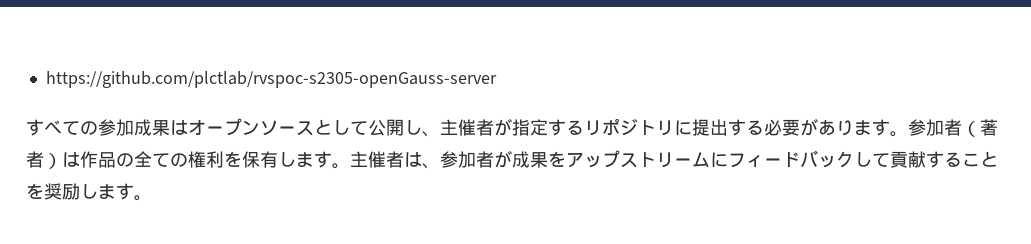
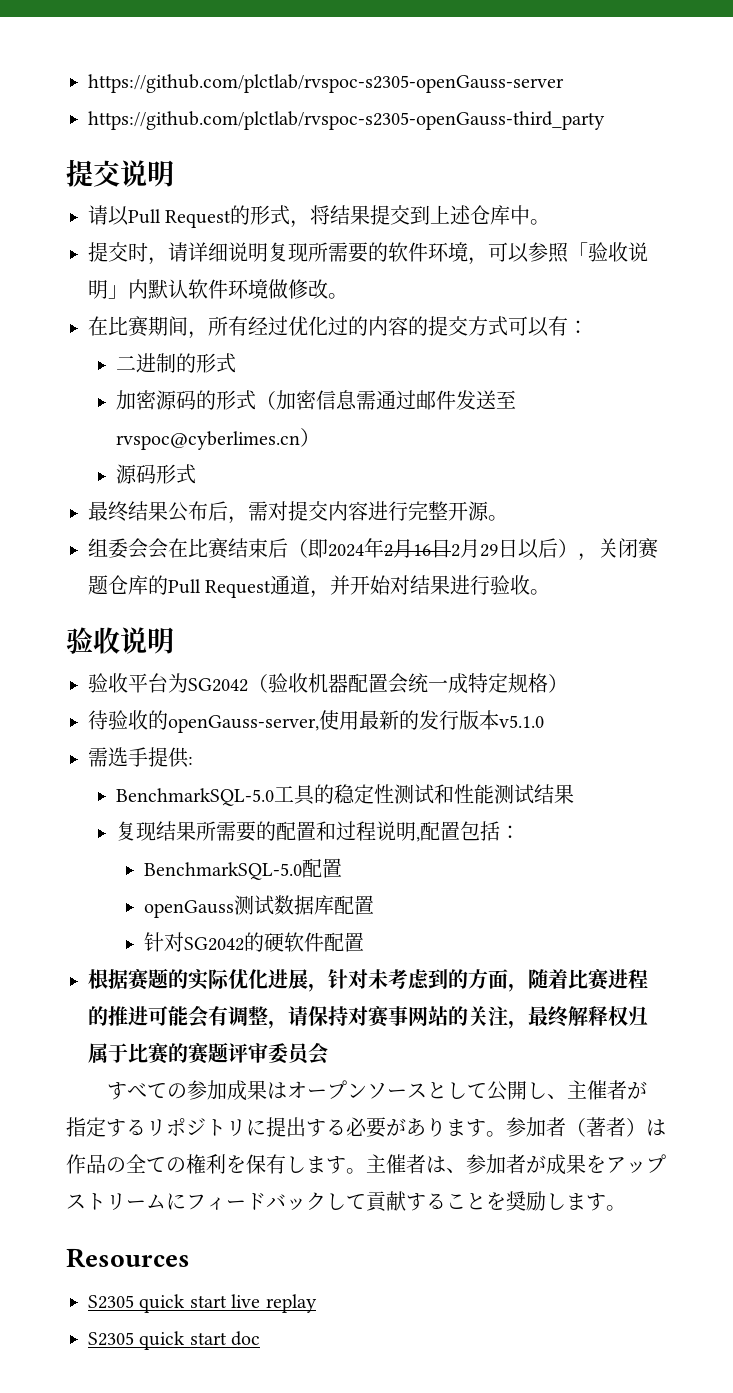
+ https://github.com/plctlab/rvspoc-s2305-openGauss-third_party
+ 提交说明
+ 请以Pull Request的形式，将结果提交到上述仓库中。
+ 提交时，请详细说明复现所需要的软件环境，可以参照「验收说明」内默认软件环境做修改。
+ 在比赛期间，所有经过优化过的内容的提交方式可以有：
+ 二进制的形式
+ 加密源码的形式（加密信息需通过邮件发送至rvspoc@cyberlimes.cn）
+ 源码形式
+ 最终结果公布后，需对提交内容进行完整开源。
+ 组委会会在比赛结束后（即2024年2月16日2月29日以后），关闭赛题仓库的Pull Request通道，并开始对结果进行验收。
+ 验收说明
+ 验收平台为SG2042（验收机器配置会统一成特定规格）
+ 待验收的openGauss-server,使用最新的发行版本v5.1.0
+ 需选手提供:
+ BenchmarkSQL-5.0工具的稳定性测试和性能测试结果
+ 复现结果所需要的配置和过程说明,配置包括：
+ BenchmarkSQL-5.0配置
+ openGauss测试数据库配置
+ 针对SG2042的硬软件配置
+ 根据赛题的实际优化进展，针对未考虑到的方面，随着比赛进程的推进可能会有调整，请保持对赛事网站的关注，最终解释权归属于比赛的赛题评审委员会
+ Resources
+ S2305 quick start live replay
+ S2305 quick start doc

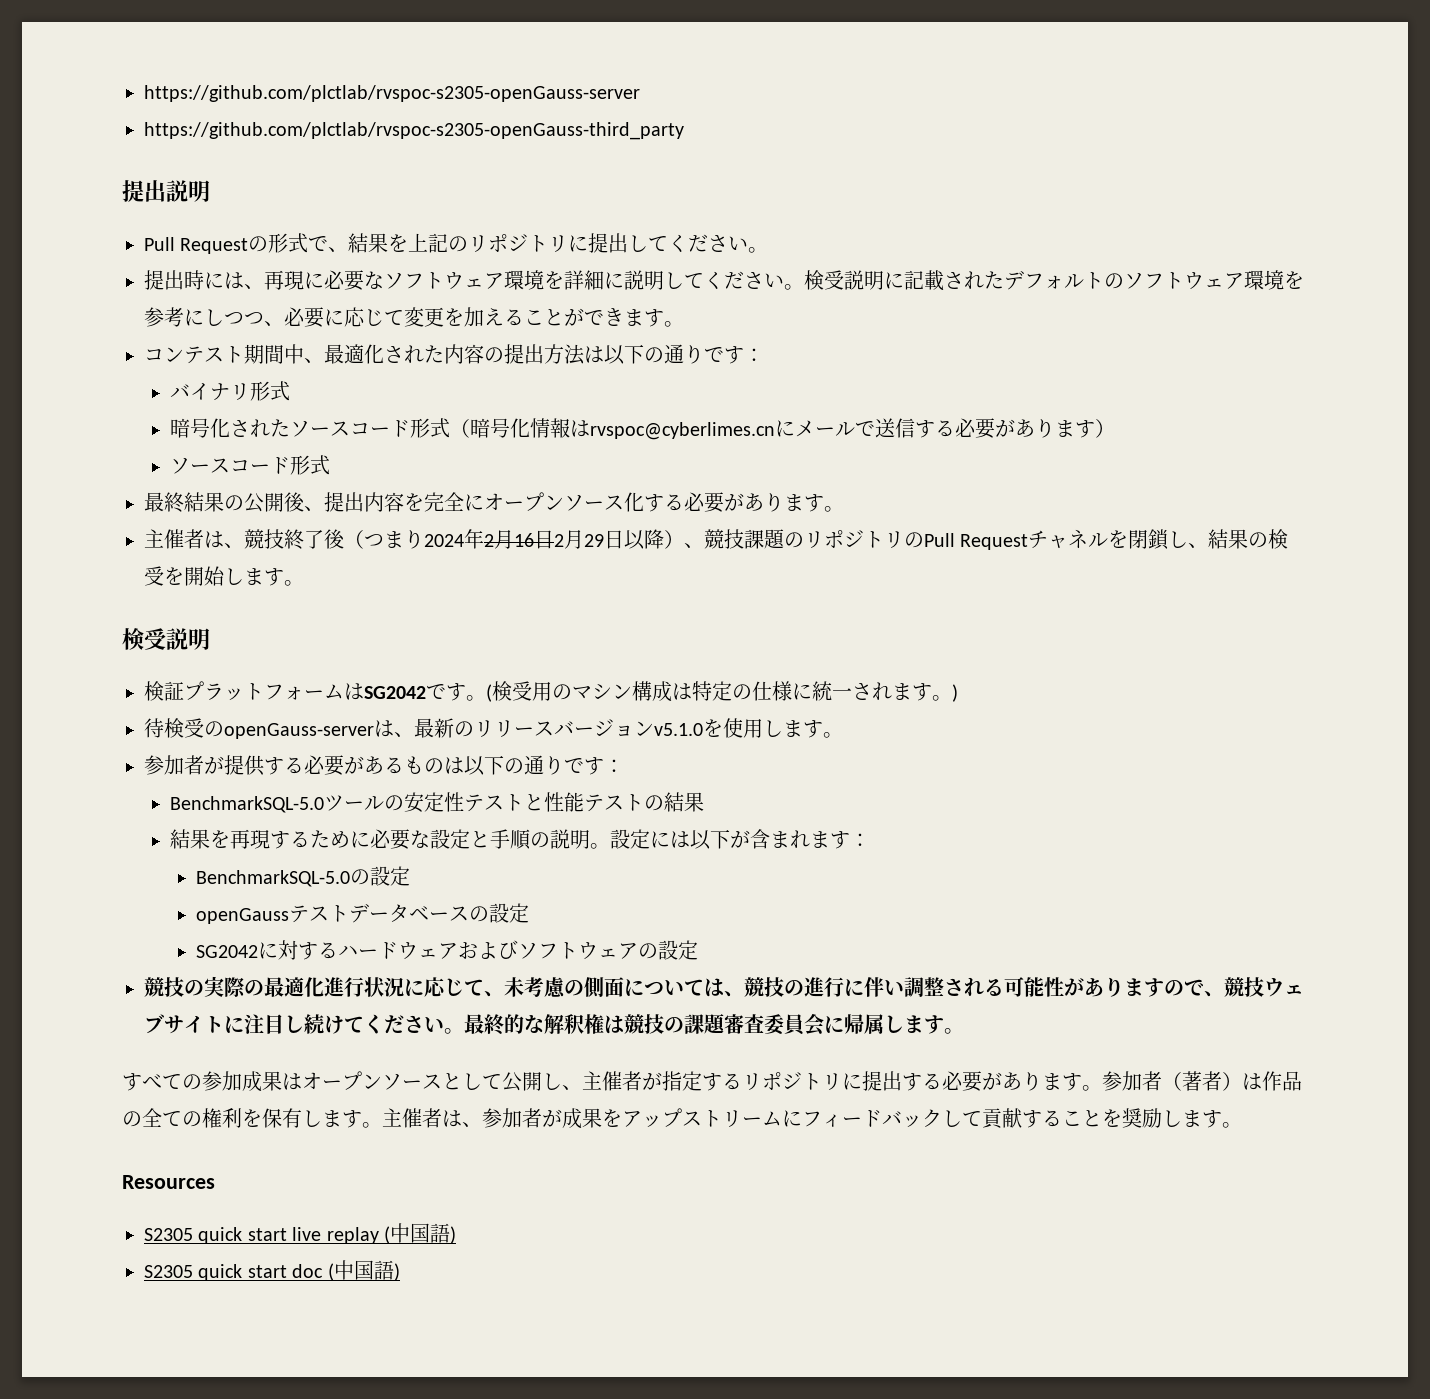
- 提交说明
- 请以Pull Request的形式，将结果提交到上述仓库中。
- 提交时，请详细说明复现所需要的软件环境，可以参照「验收说明」内默认软件环境做修改。
- 在比赛期间，所有经过优化过的内容的提交方式可以有：
- 二进制的形式
- 加密源码的形式（加密信息需通过邮件发送至rvspoc@cyberlimes.cn）
- 源码形式
- 最终结果公布后，需对提交内容进行完整开源。
- 组委会会在比赛结束后（即2024年2月16日2月29日以后），关闭赛题仓库的Pull Request通道，并开始对结果进行验收。
- 验收说明
- 验收平台为SG2042（验收机器配置会统一成特定规格）
- 待验收的openGauss-server,使用最新的发行版本v5.1.0
- 需选手提供:
- BenchmarkSQL-5.0工具的稳定性测试和性能测试结果
- 复现结果所需要的配置和过程说明,配置包括：
- BenchmarkSQL-5.0配置
+ 提出説明
+ Pull Requestの形式で、結果を上記のリポジトリに提出してください。
+ 提出時には、再現に必要なソフトウェア環境を詳細に説明してください。検受説明に記載されたデフォルトのソフトウェア環境を参考にしつつ、必要に応じて変更を加えることができます。
+ コンテスト期間中、最適化された内容の提出方法は以下の通りです：
+ バイナリ形式
+ 暗号化されたソースコード形式（暗号化情報はrvspoc@cyberlimes.cnにメールで送信する必要があります）
+ ソースコード形式
+ 最終結果の公開後、提出内容を完全にオープンソース化する必要があります。
+ 主催者は、競技終了後（つまり2024年2月16日2月29日以降）、競技課題のリポジトリのPull Requestチャネルを閉鎖し、結果の検受を開始します。
+ 検受説明
+ 検証プラットフォームはSG2042です。(検受用のマシン構成は特定の仕様に統一されます。)
+ 待検受のopenGauss-serverは、最新のリリースバージョンv5.1.0を使用します。
+ 参加者が提供する必要があるものは以下の通りです：
+ BenchmarkSQL-5.0ツールの安定性テストと性能テストの結果
+ 結果を再現するために必要な設定と手順の説明。設定には以下が含まれます：
+ BenchmarkSQL-5.0の設定
- openGauss测试数据库配置
- 针对SG2042的硬软件配置
- 根据赛题的实际优化进展，针对未考虑到的方面，随着比赛进程的推进可能会有调整，请保持对赛事网站的关注，最终解释权归属于比赛的赛题评审委员会
+ openGaussテストデータベースの設定
+ SG2042に対するハードウェアおよびソフトウェアの設定
+ 競技の実際の最適化進行状況に応じて、未考慮の側面については、競技の進行に伴い調整される可能性がありますので、競技ウェブサイトに注目し続けてください。最終的な解釈権は競技の課題審査委員会に帰属します。
- S2305 quick start live replay
+ S2305 quick start live replay (中国語)
- S2305 quick start doc
+ S2305 quick start doc (中国語)

